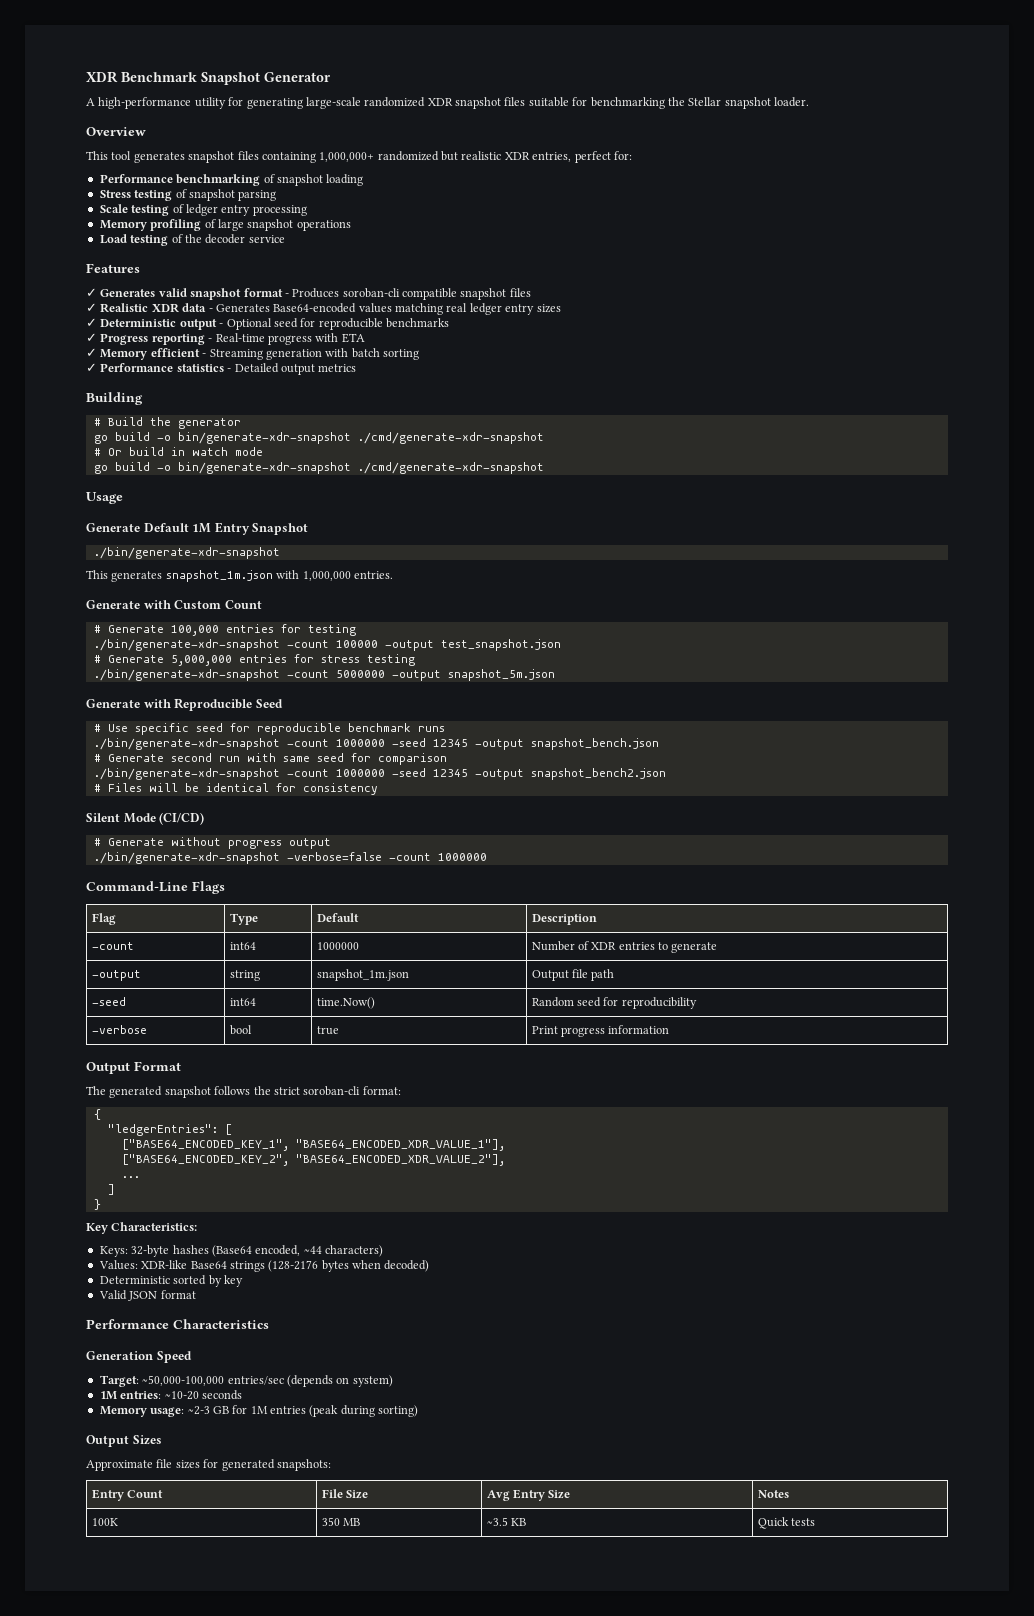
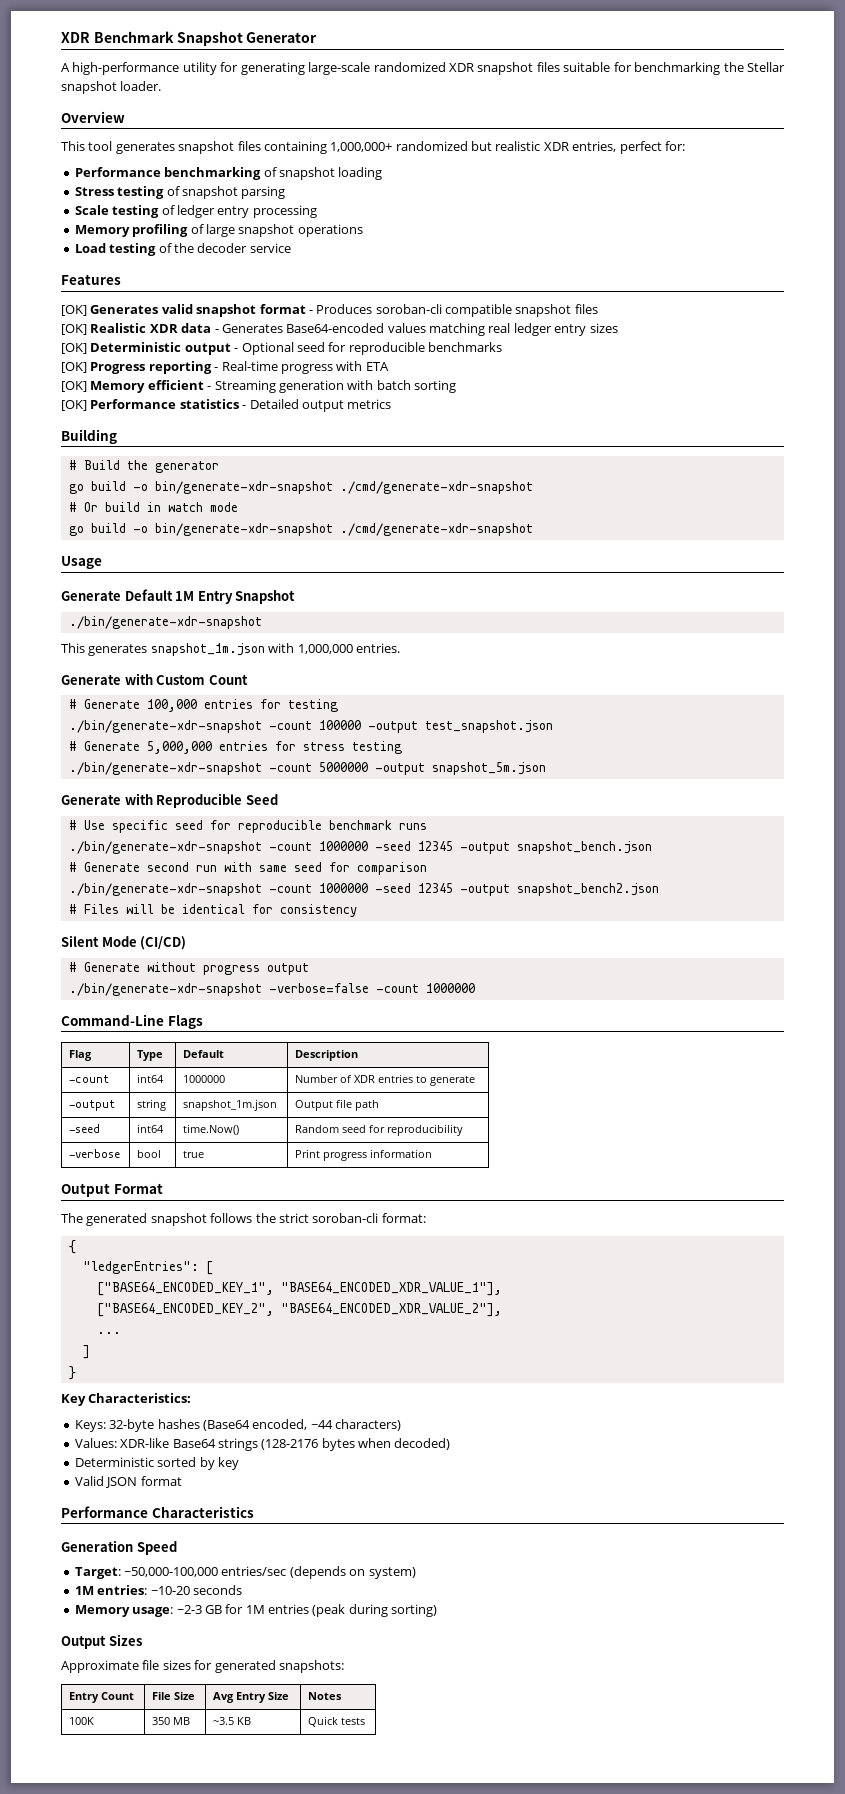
- ✓ Generates valid snapshot format - Produces soroban-cli compatible snapshot files
+ [OK] Generates valid snapshot format - Produces soroban-cli compatible snapshot files
- ✓ Realistic XDR data - Generates Base64-encoded values matching real ledger entry sizes
+ [OK] Realistic XDR data - Generates Base64-encoded values matching real ledger entry sizes
- ✓ Deterministic output - Optional seed for reproducible benchmarks
+ [OK] Deterministic output - Optional seed for reproducible benchmarks
- ✓ Progress reporting - Real-time progress with ETA
+ [OK] Progress reporting - Real-time progress with ETA
- ✓ Memory efficient - Streaming generation with batch sorting
+ [OK] Memory efficient - Streaming generation with batch sorting
- ✓ Performance statistics - Detailed output metrics
+ [OK] Performance statistics - Detailed output metrics

